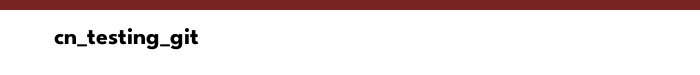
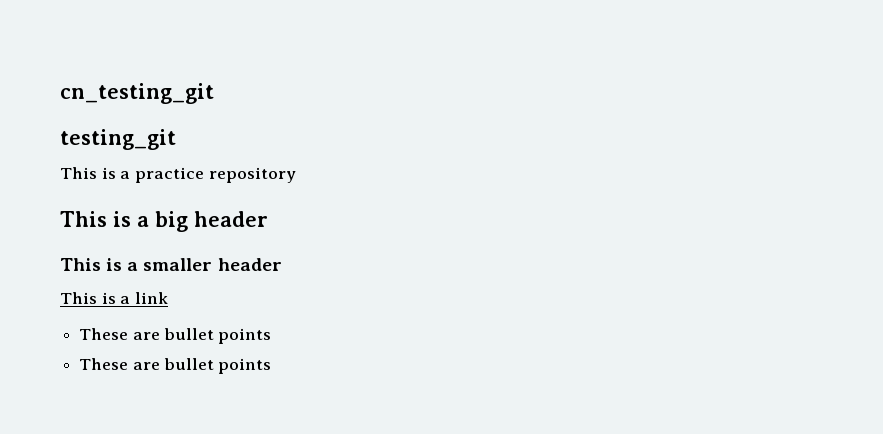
+ testing_git
+ This is a practice repository
+ This is a big header
+ This is a smaller header
+ This is a link
+ These are bullet points
+ These are bullet points

